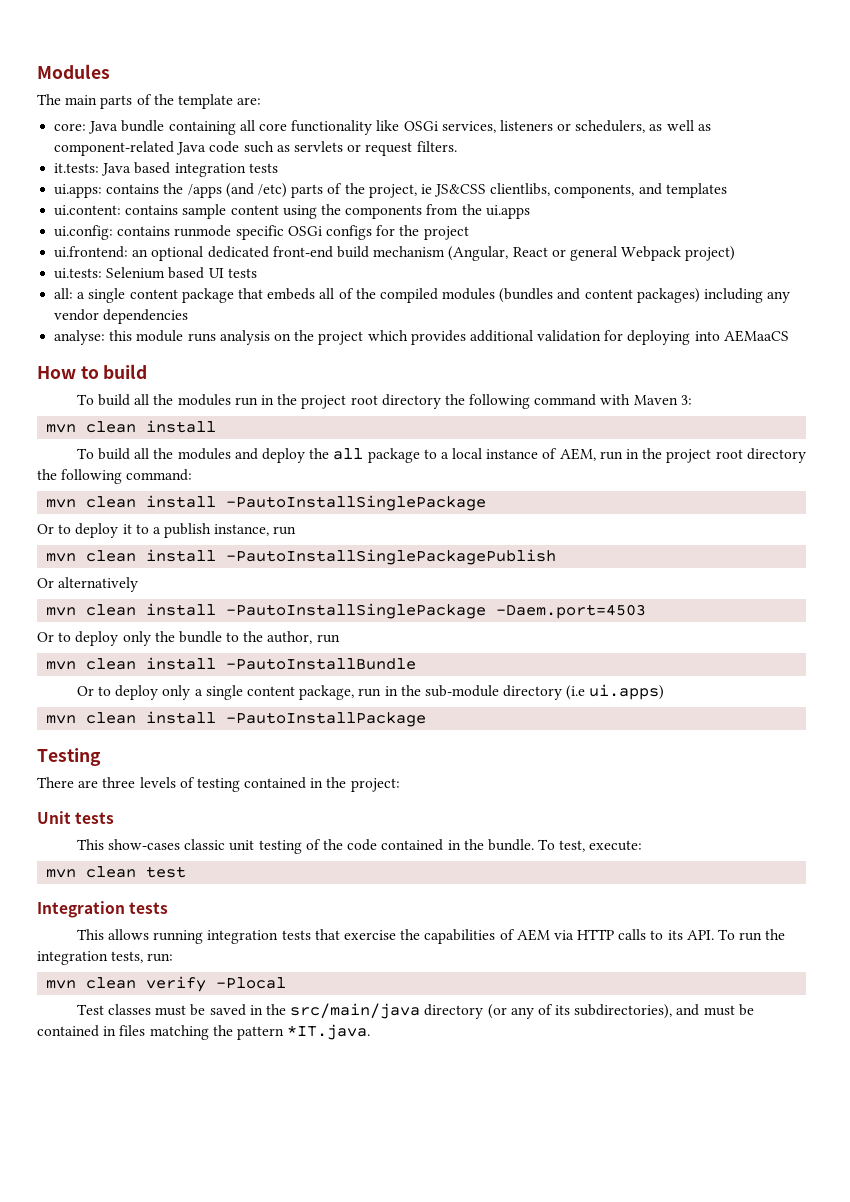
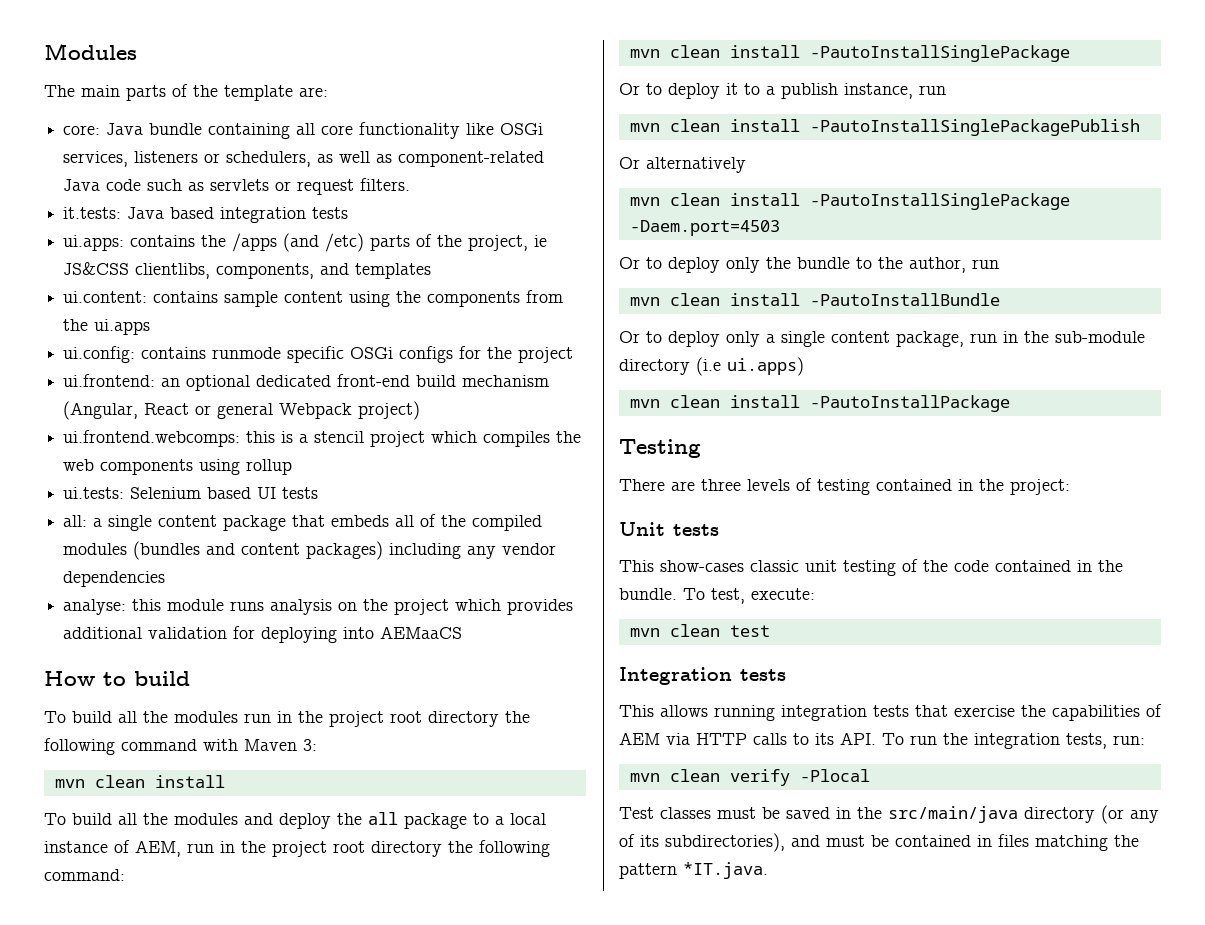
+ ui.frontend.webcomps: this is a stencil project which compiles the web components using rollup

